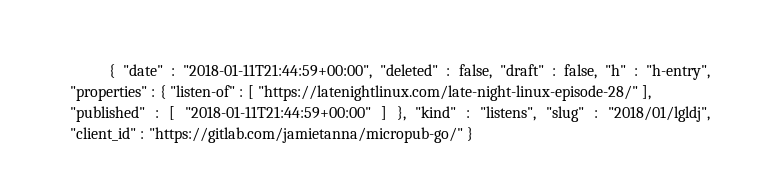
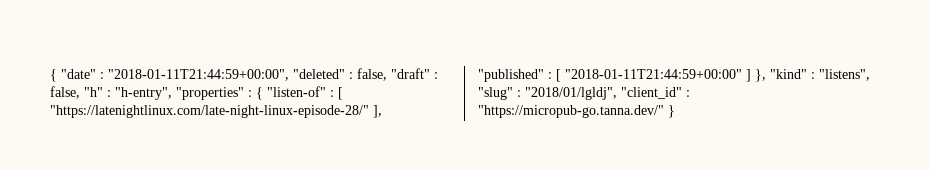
- { "date" : "2018-01-11T21:44:59+00:00", "deleted" : false, "draft" : false, "h" : "h-entry", "properties" : { "listen-of" : [ "https://latenightlinux.com/late-night-linux-episode-28/" ], "published" : [ "2018-01-11T21:44:59+00:00" ] }, "kind" : "listens", "slug" : "2018/01/lgldj", "client_id" : "https://gitlab.com/jamietanna/micropub-go/" }
+ { "date" : "2018-01-11T21:44:59+00:00", "deleted" : false, "draft" : false, "h" : "h-entry", "properties" : { "listen-of" : [ "https://latenightlinux.com/late-night-linux-episode-28/" ], "published" : [ "2018-01-11T21:44:59+00:00" ] }, "kind" : "listens", "slug" : "2018/01/lgldj", "client_id" : "https://micropub-go.tanna.dev/" }

